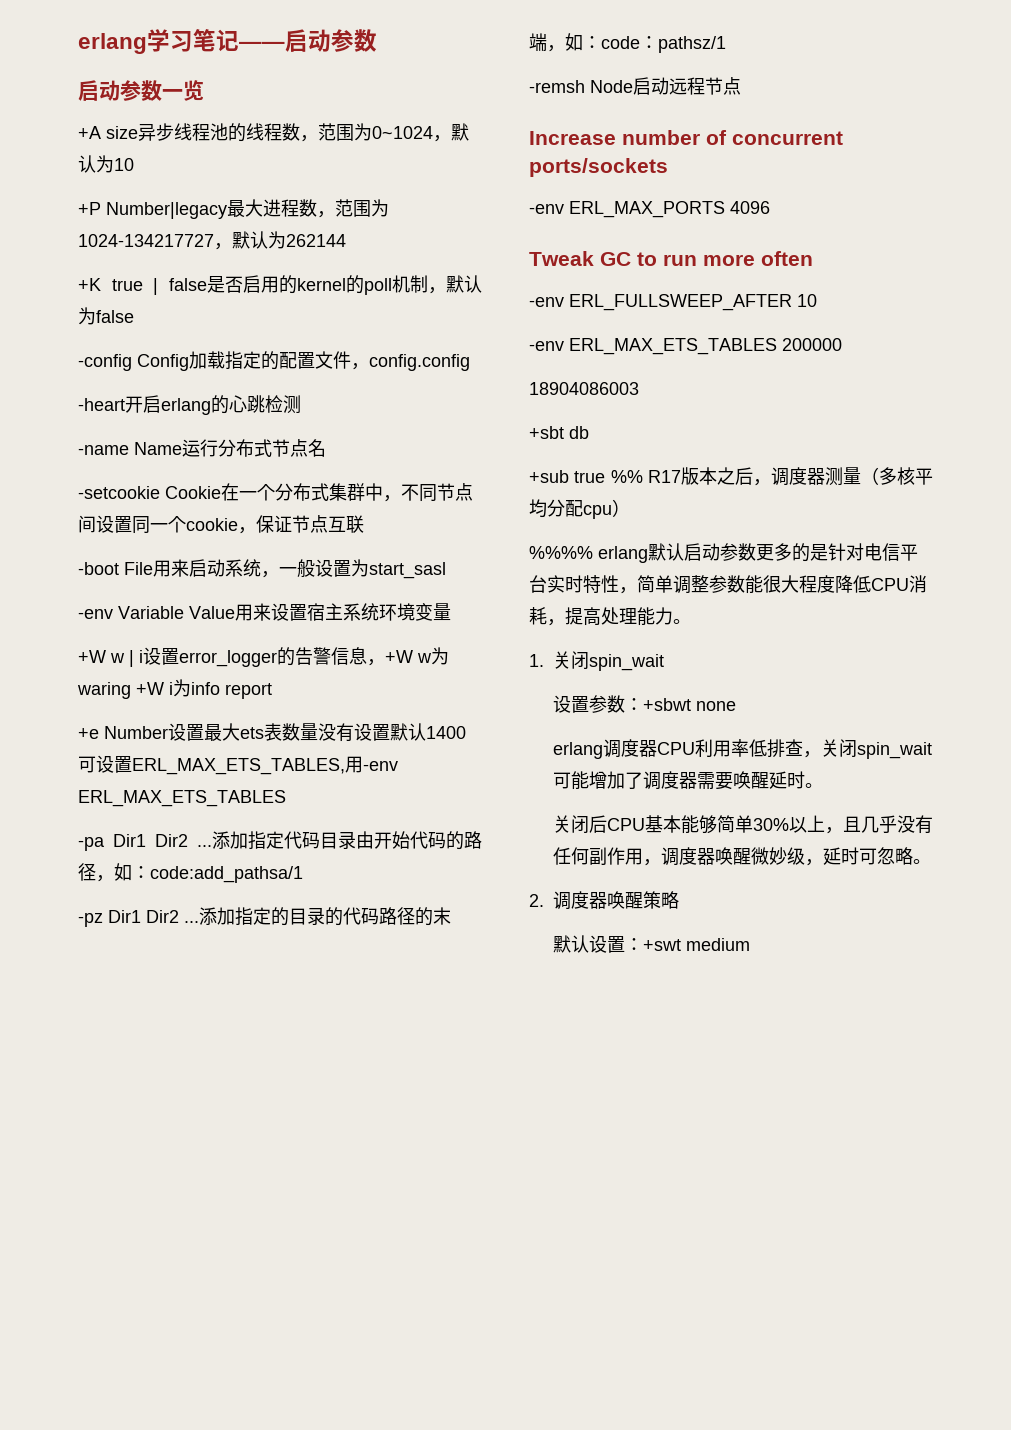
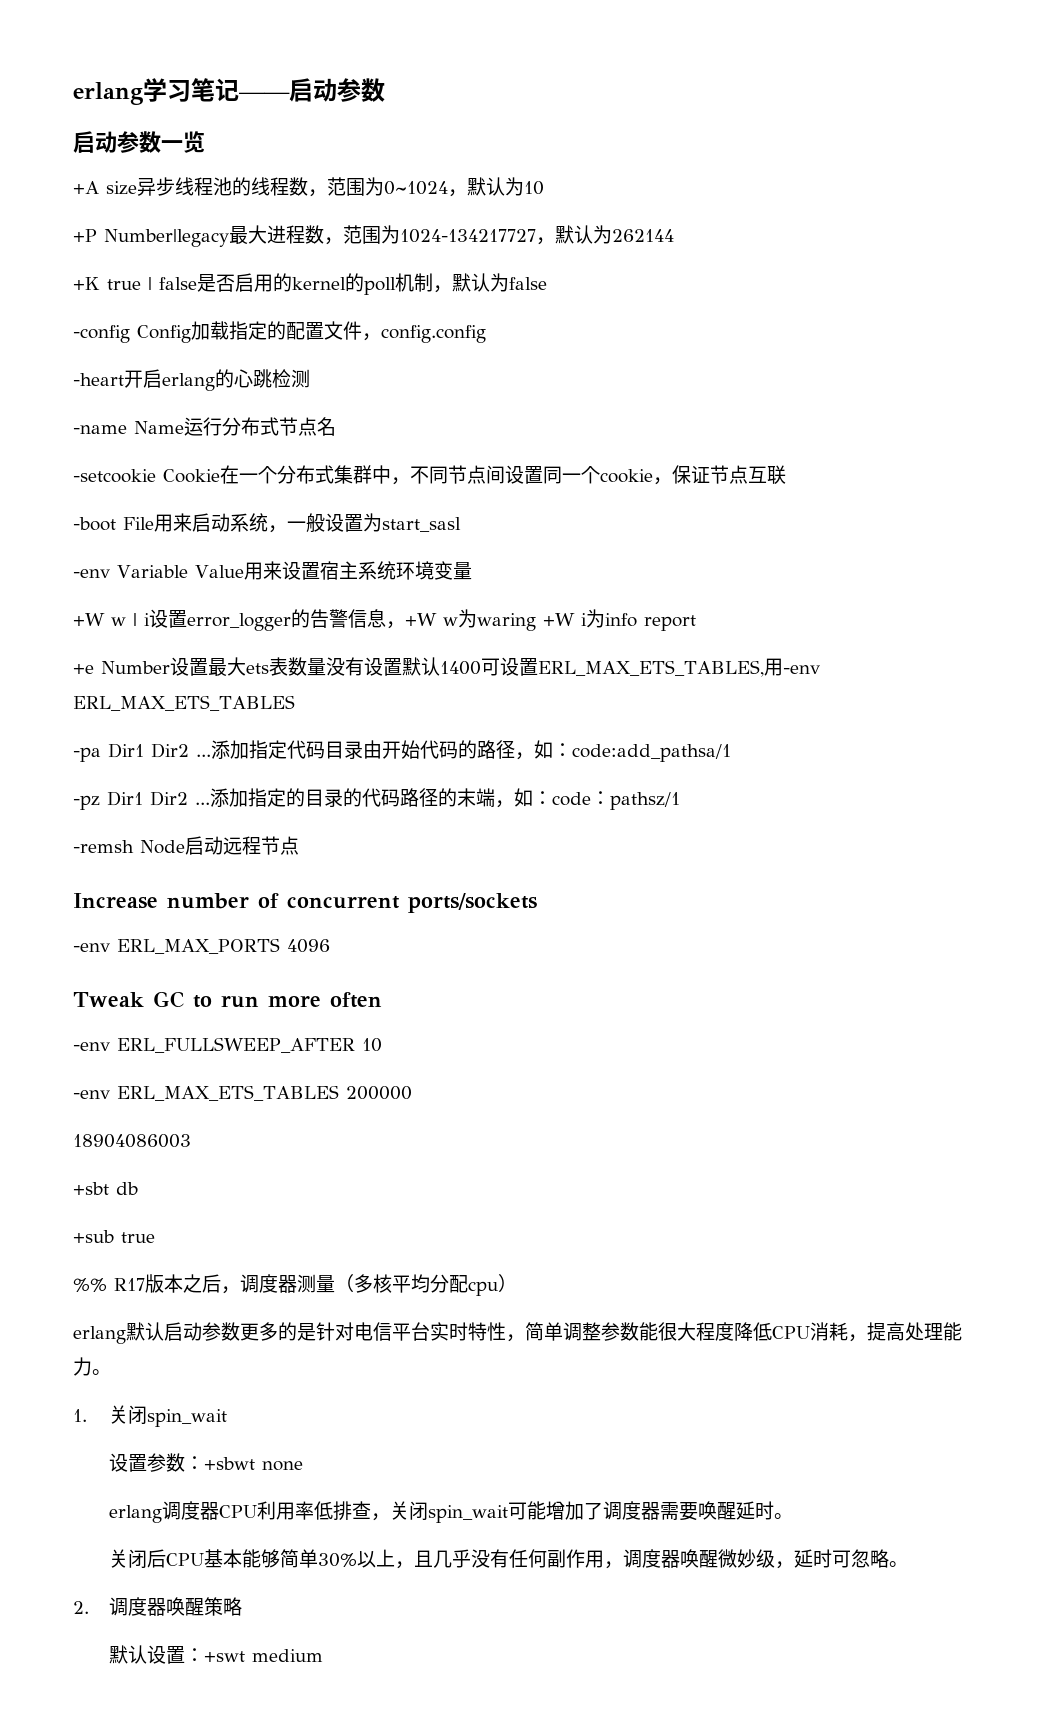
- +sub true %% R17版本之后，调度器测量（多核平均分配cpu）
+ +sub true
+ %% R17版本之后，调度器测量（多核平均分配cpu）
- %%%% erlang默认启动参数更多的是针对电信平台实时特性，简单调整参数能很大程度降低CPU消耗，提高处理能力。
+ erlang默认启动参数更多的是针对电信平台实时特性，简单调整参数能很大程度降低CPU消耗，提高处理能力。

